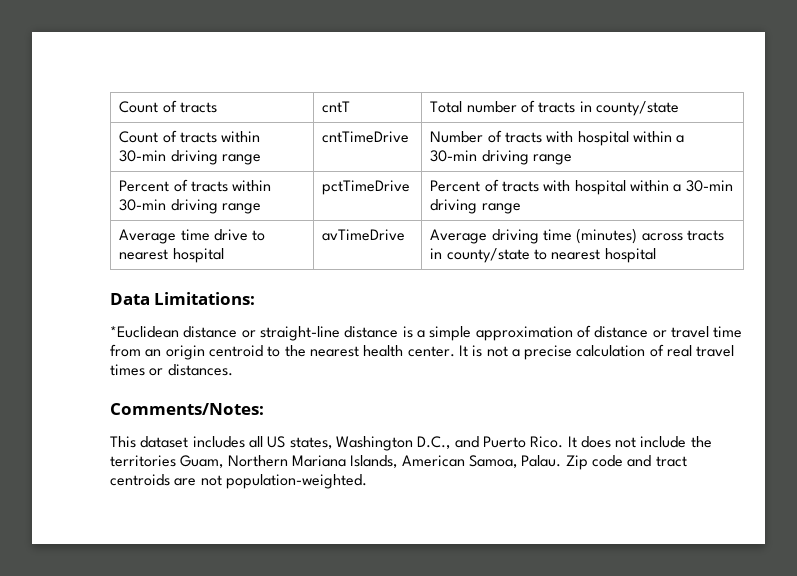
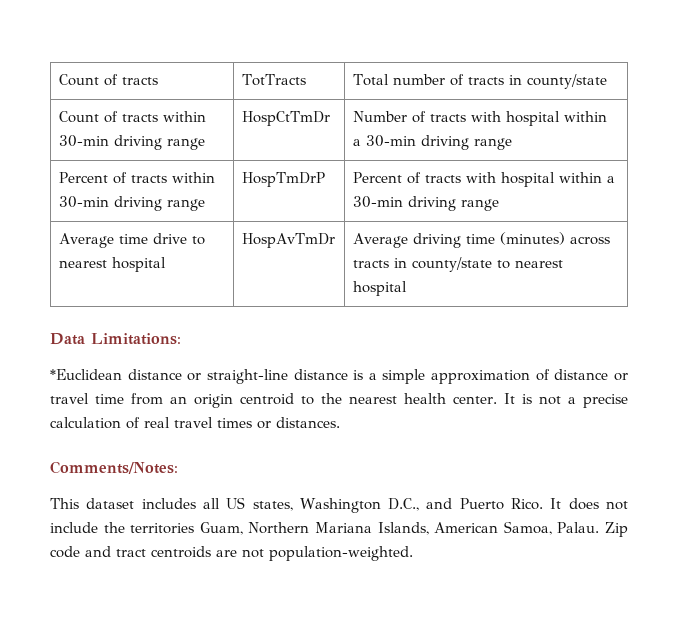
- Count of tracts | cntT | Total number of tracts in county/state
+ Count of tracts | TotTracts | Total number of tracts in county/state
- Count of tracts within 30-min driving range | cntTimeDrive | Number of tracts with hospital within a 30-min driving range
+ Count of tracts within 30-min driving range | HospCtTmDr | Number of tracts with hospital within a 30-min driving range
- Percent of tracts within 30-min driving range | pctTimeDrive | Percent of tracts with hospital within a 30-min driving range
+ Percent of tracts within 30-min driving range | HospTmDrP | Percent of tracts with hospital within a 30-min driving range
- Average time drive to nearest hospital | avTimeDrive | Average driving time (minutes) across tracts in county/state to nearest hospital
+ Average time drive to nearest hospital | HospAvTmDr | Average driving time (minutes) across tracts in county/state to nearest hospital

